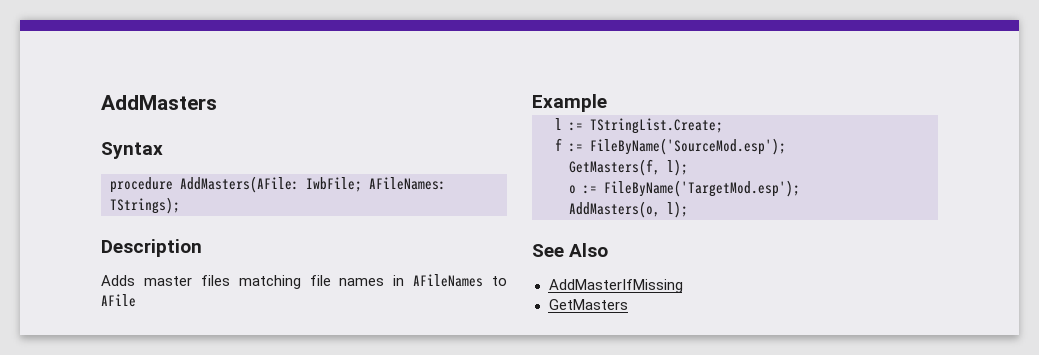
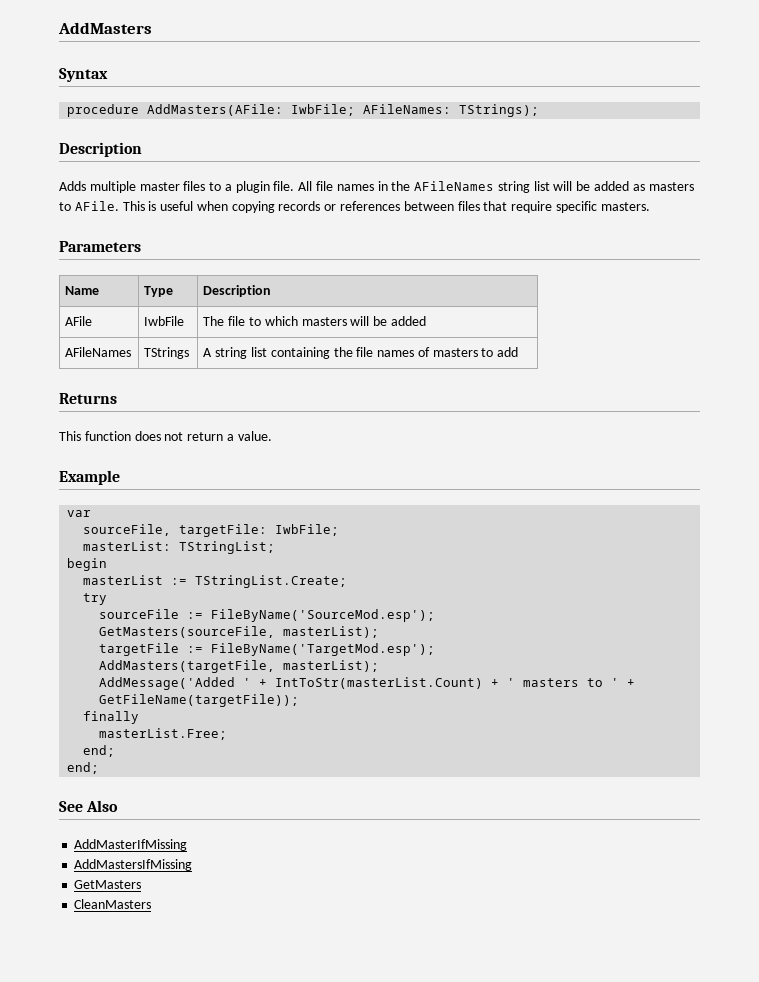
- Adds master files matching file names in AFileNames to AFile
+ Adds multiple master files to a plugin file. All file names in the AFileNames string list will be added as masters to AFile. This is useful when copying records or references between files that require specific masters.
+ Parameters
+ Name | Type | Description
+ AFile | IwbFile | The file to which masters will be added
+ AFileNames | TStrings | A string list containing the file names of masters to add
+ Returns
+ This function does not return a value.
  Example
- l := TStringList.Create;
+ var
+ sourceFile, targetFile: IwbFile;
+ masterList: TStringList;
+ begin
+ masterList := TStringList.Create;
- f := FileByName('SourceMod.esp');
+ try
+ sourceFile := FileByName('SourceMod.esp');
- GetMasters(f, l);
- o := FileByName('TargetMod.esp');
+ GetMasters(sourceFile, masterList);
+ targetFile := FileByName('TargetMod.esp');
- AddMasters(o, l);
+ AddMasters(targetFile, masterList);
+ AddMessage('Added ' + IntToStr(masterList.Count) + ' masters to ' + GetFileName(targetFile));
+ finally
+ masterList.Free;
+ end;
+ end;
+ AddMastersIfMissing
+ CleanMasters

